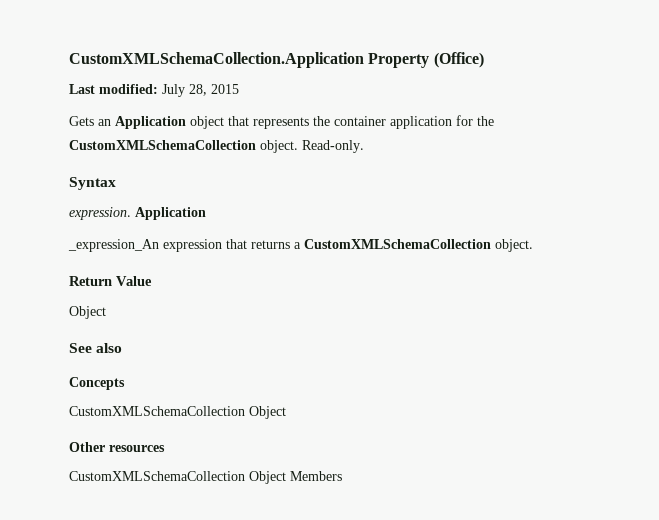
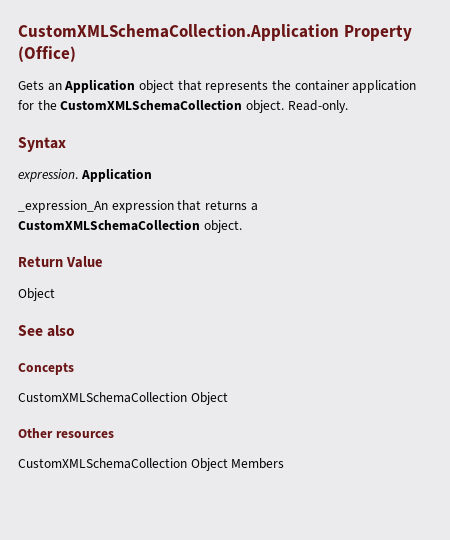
- Last modified: July 28, 2015

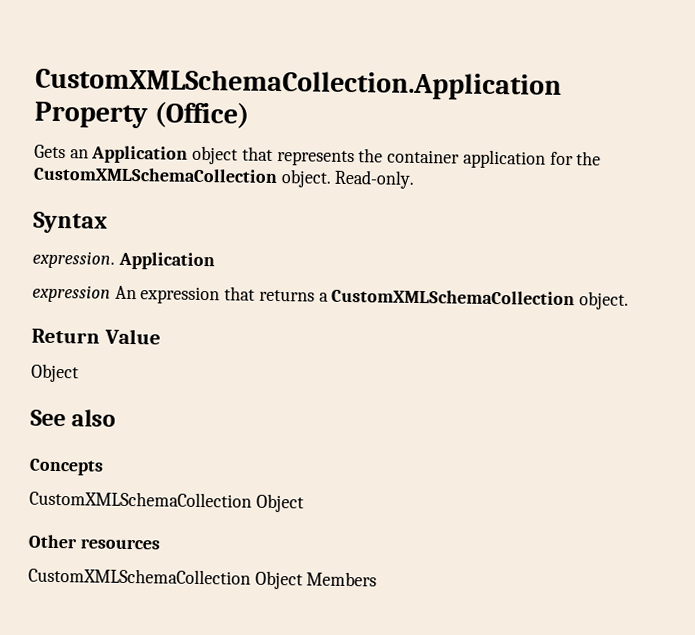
- _expression_An expression that returns a CustomXMLSchemaCollection object.
+ expression An expression that returns a CustomXMLSchemaCollection object.

